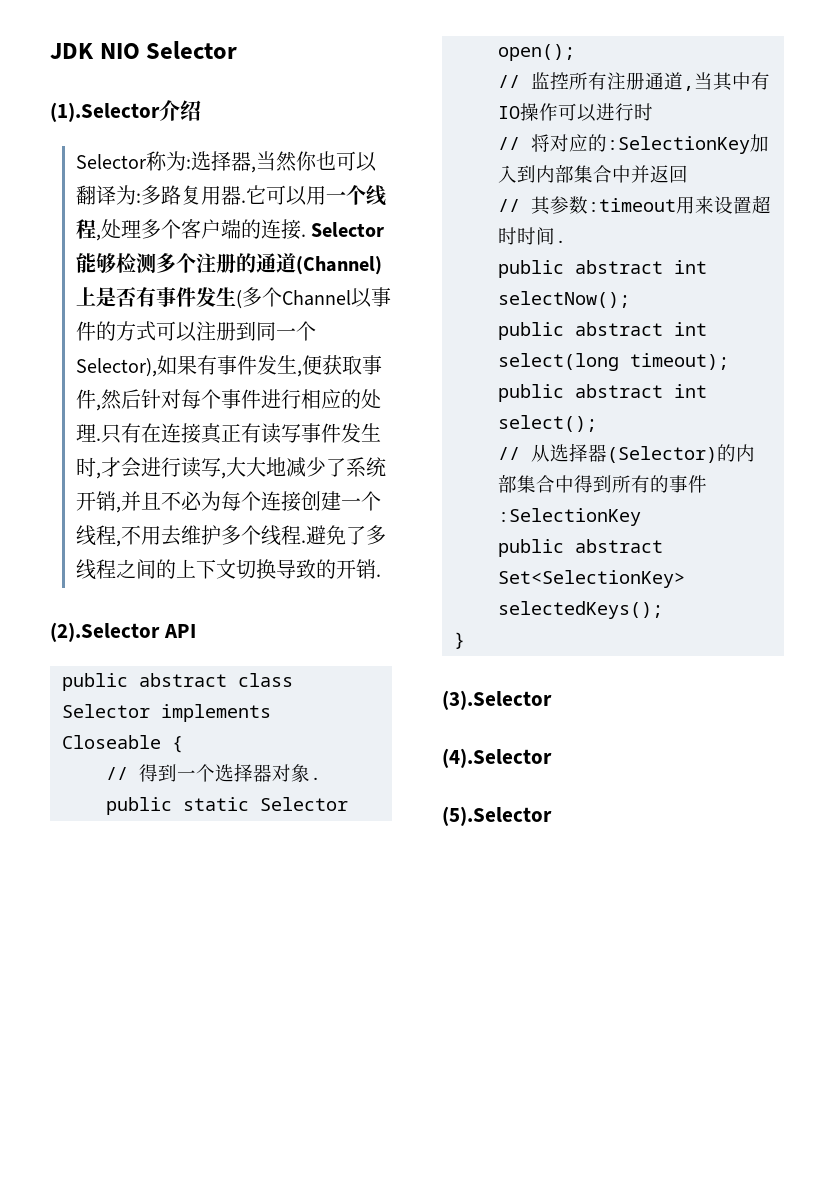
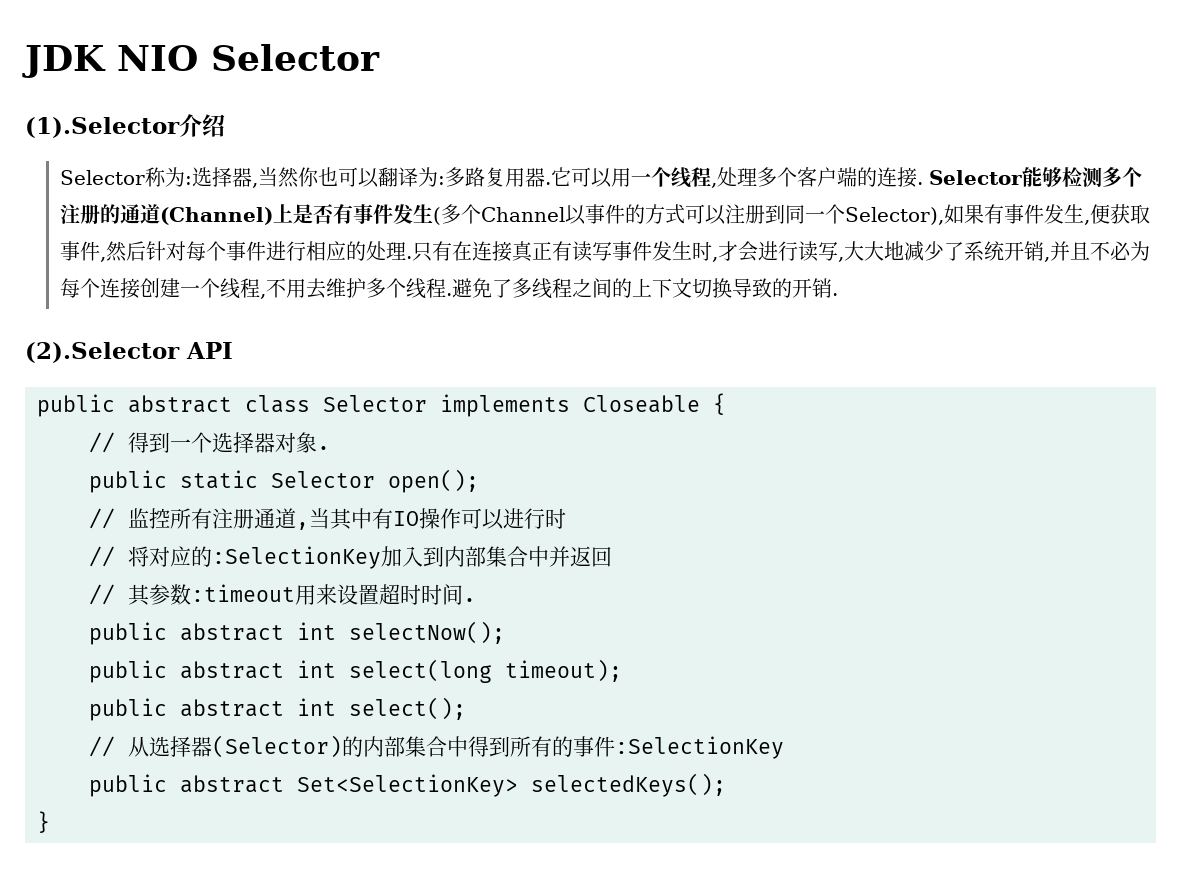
- (3).Selector
- (4).Selector
- (5).Selector

